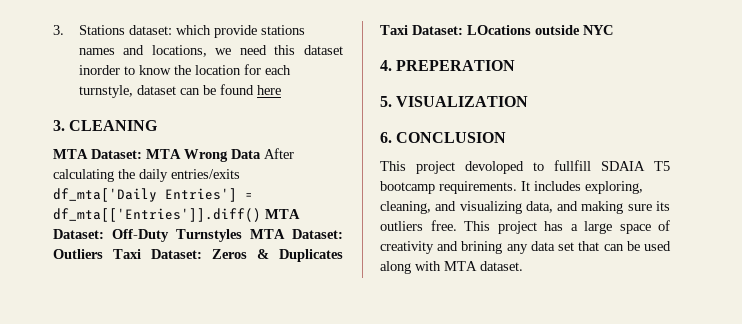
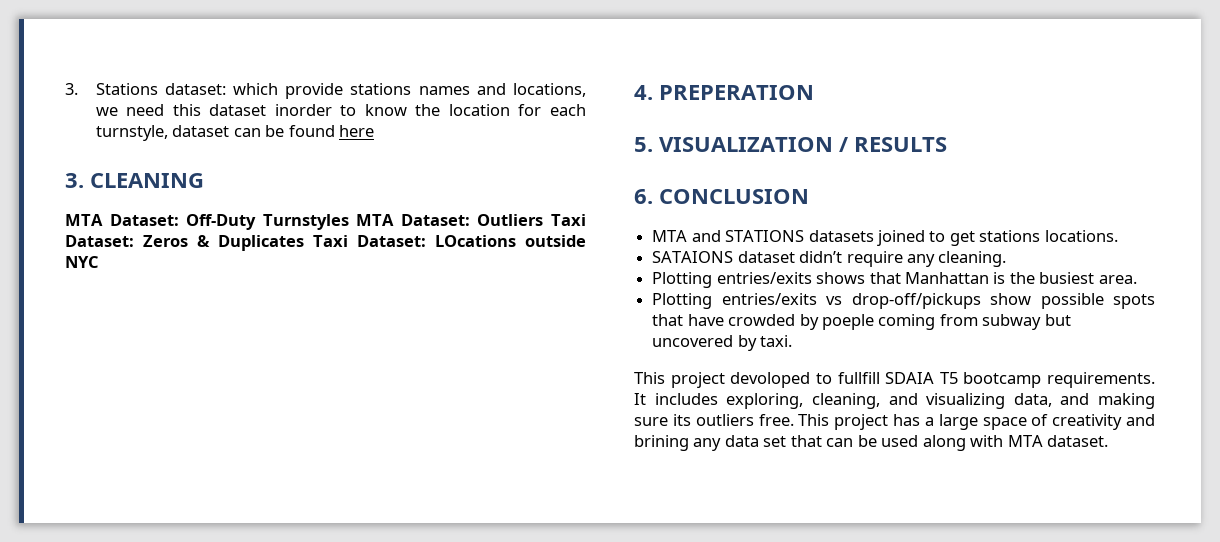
- MTA Dataset: MTA Wrong Data After calculating the daily entries/exits df_mta['Daily Entries'] = df_mta[['Entries']].diff() MTA Dataset: Off-Duty Turnstyles MTA Dataset: Outliers Taxi Dataset: Zeros & Duplicates Taxi Dataset: LOcations outside NYC
+ MTA Dataset: Off-Duty Turnstyles MTA Dataset: Outliers Taxi Dataset: Zeros & Duplicates Taxi Dataset: LOcations outside NYC
- 5. VISUALIZATION
+ 5. VISUALIZATION / RESULTS
+ MTA and STATIONS datasets joined to get stations locations.
+ SATAIONS dataset didn’t require any cleaning.
+ Plotting entries/exits shows that Manhattan is the busiest area.
+ Plotting entries/exits vs drop-off/pickups show possible spots that have crowded by poeple coming from subway but uncovered by taxi.

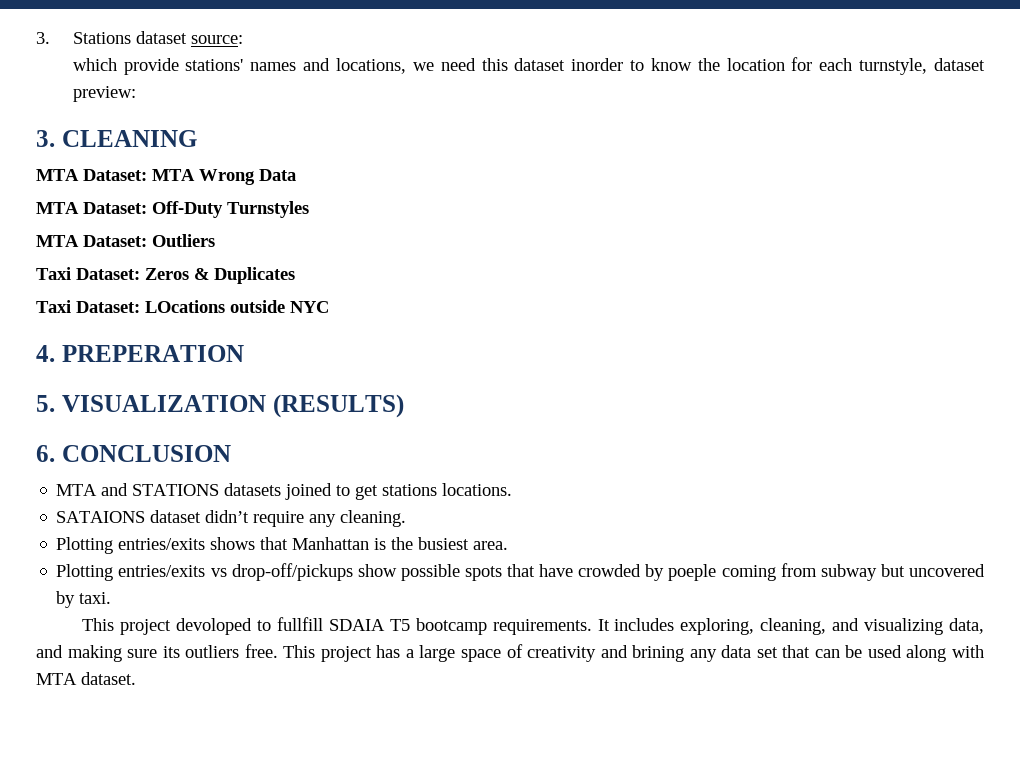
- 3. Stations dataset: which provide stations names and locations, we need this dataset inorder to know the location for each turnstyle, dataset can be found here
+ 3. Stations dataset source:
+ which provide stations' names and locations, we need this dataset inorder to know the location for each turnstyle, dataset preview:
  3. CLEANING
+ MTA Dataset: MTA Wrong Data
- MTA Dataset: Off-Duty Turnstyles MTA Dataset: Outliers Taxi Dataset: Zeros & Duplicates Taxi Dataset: LOcations outside NYC
+ MTA Dataset: Off-Duty Turnstyles
+ MTA Dataset: Outliers
+ Taxi Dataset: Zeros & Duplicates
+ Taxi Dataset: LOcations outside NYC
- 5. VISUALIZATION / RESULTS
+ 5. VISUALIZATION (RESULTS)

